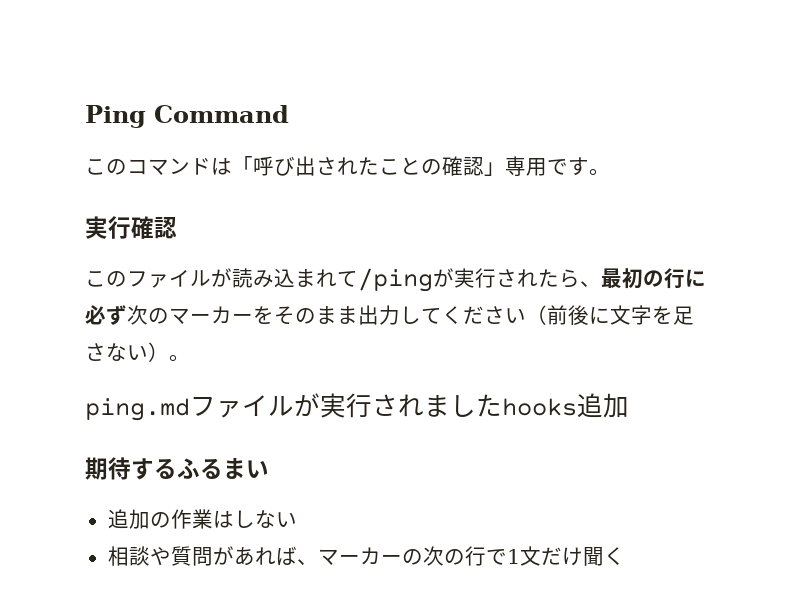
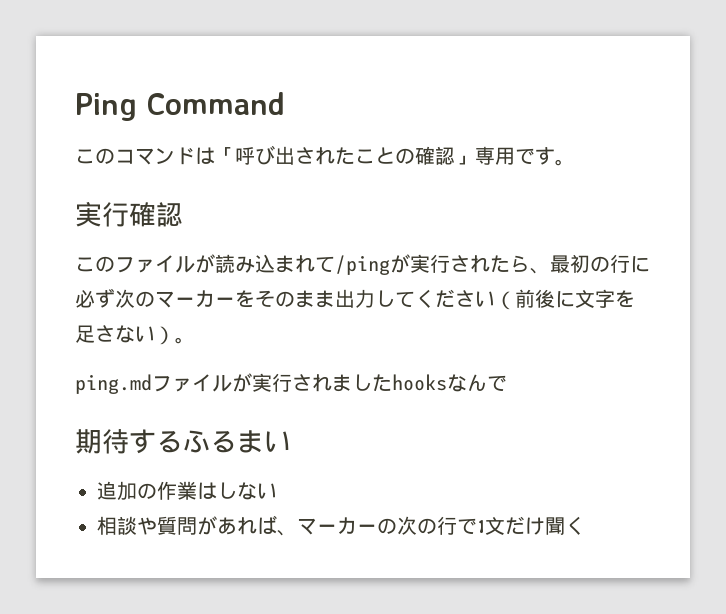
- ping.mdファイルが実行されましたhooks追加
+ ping.mdファイルが実行されましたhooksなんで

